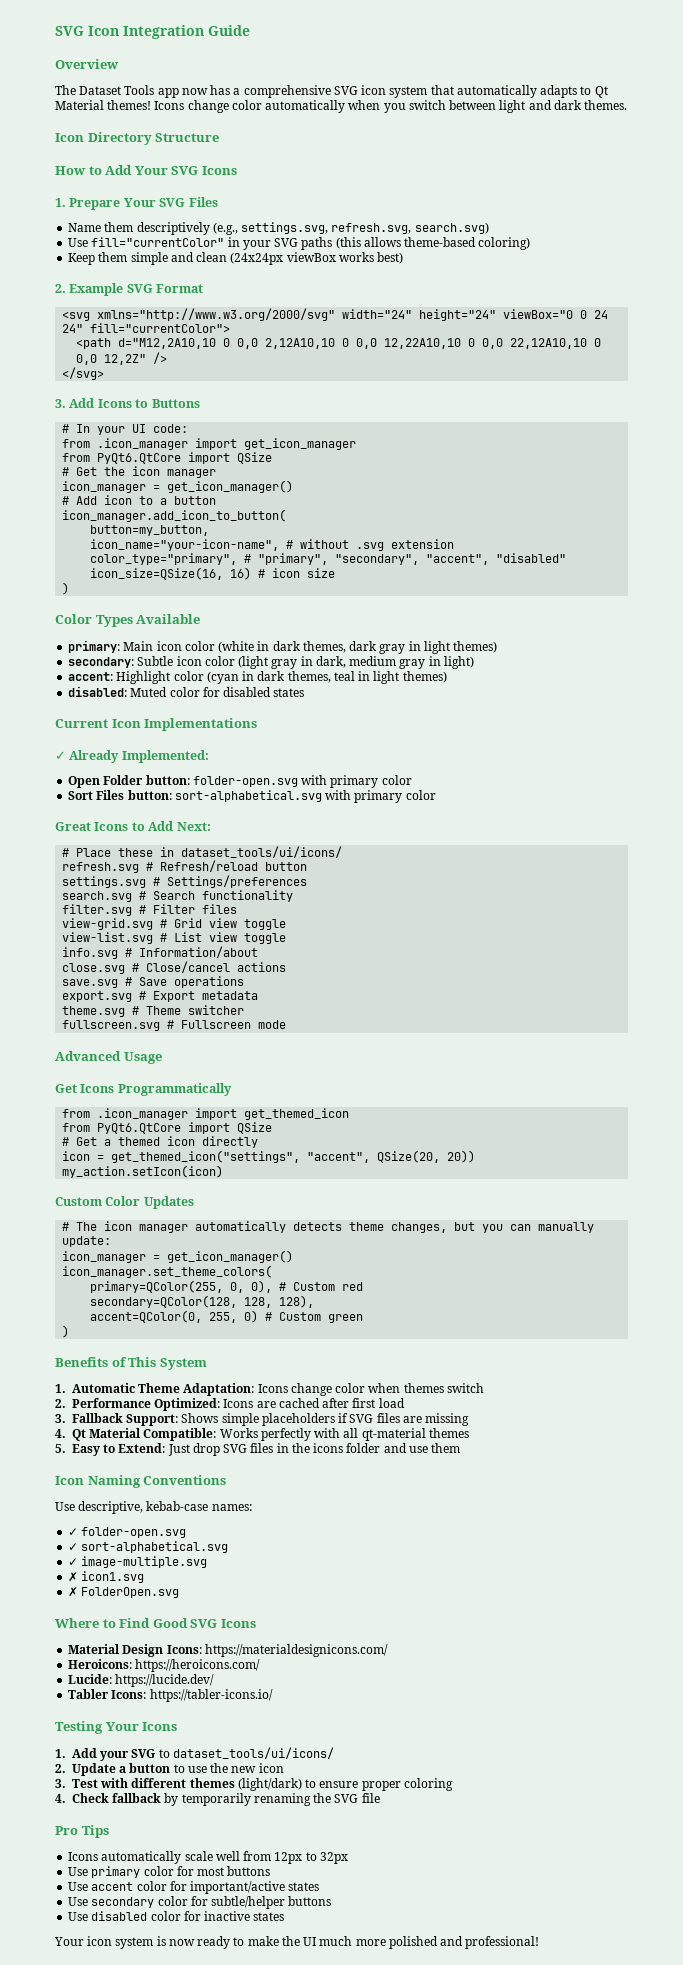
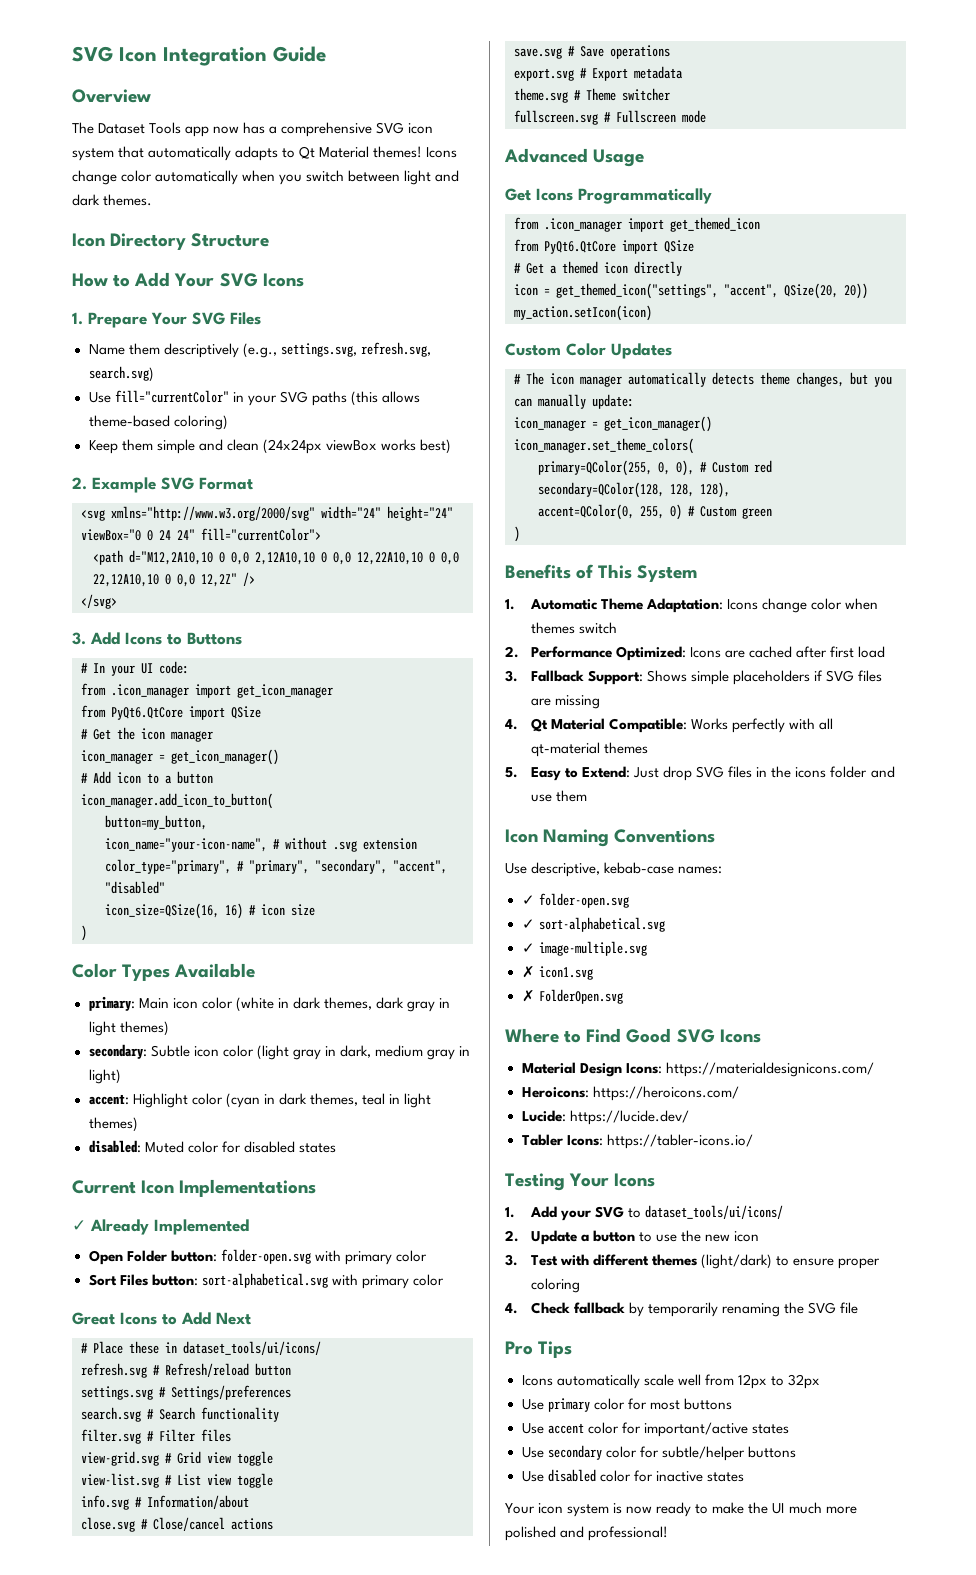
- ✓ Already Implemented:
+ ✓ Already Implemented
- Great Icons to Add Next:
+ Great Icons to Add Next

